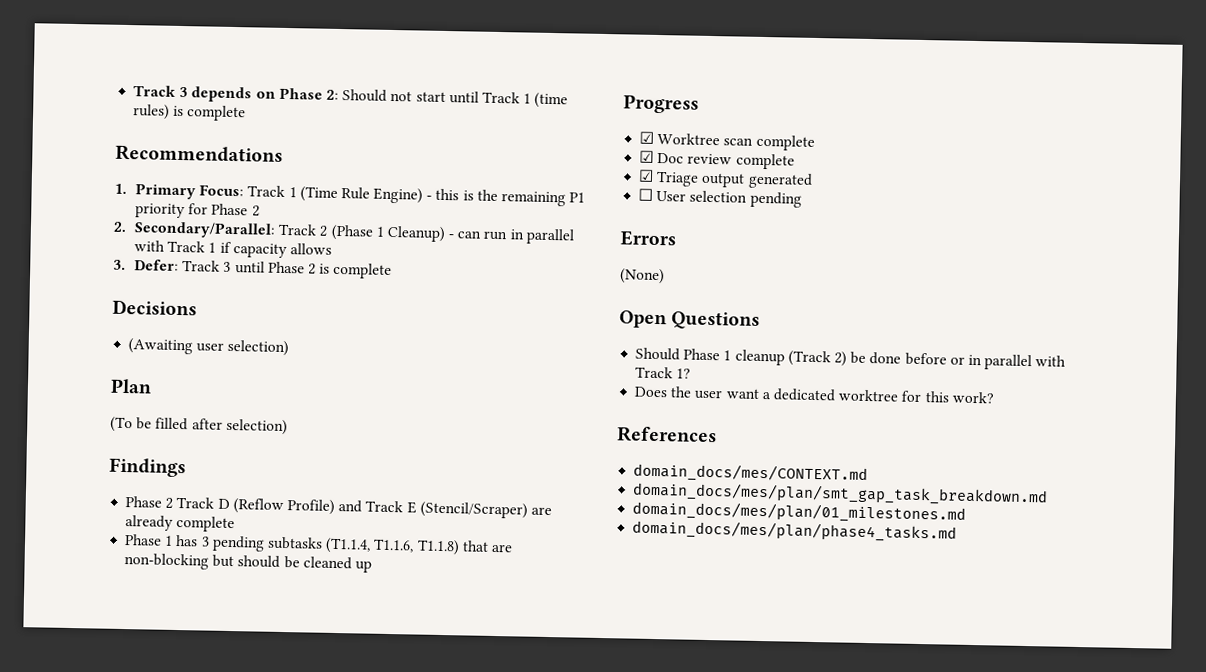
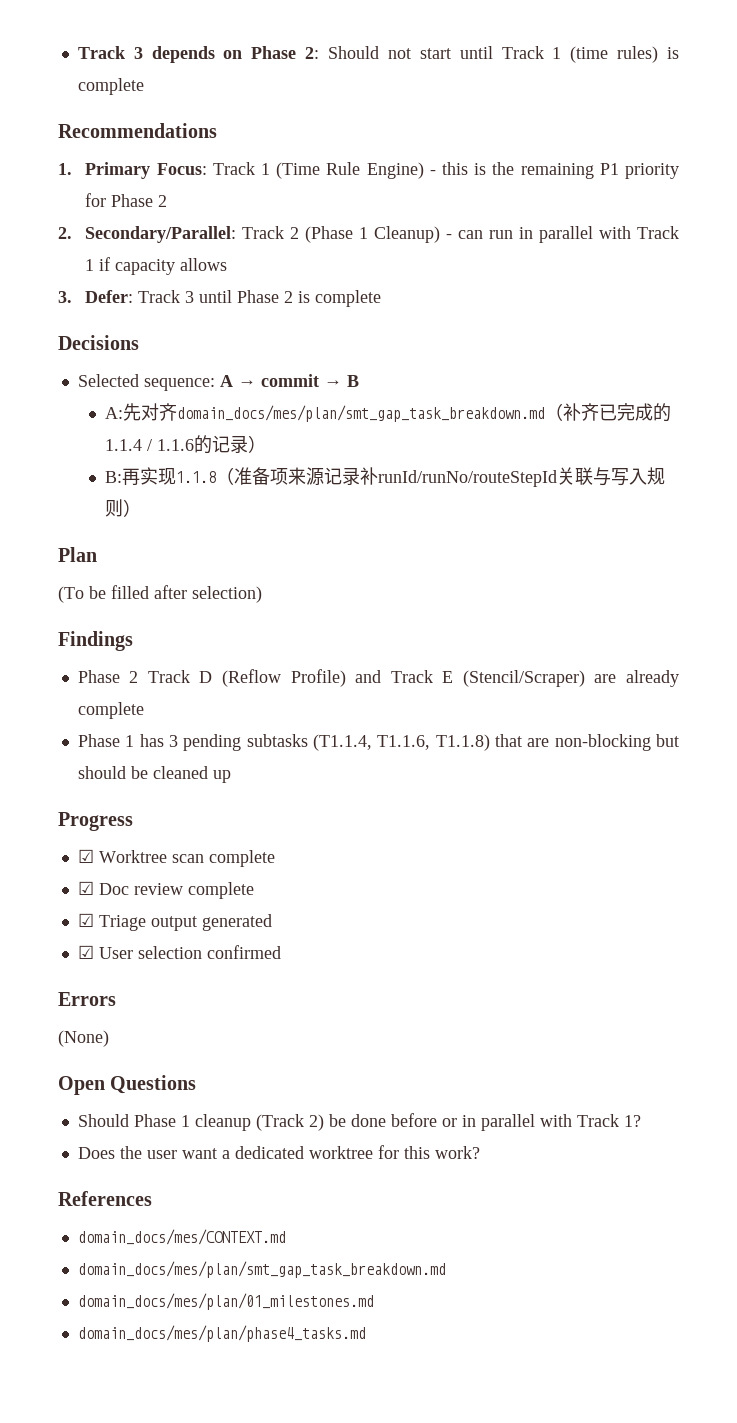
- (Awaiting user selection)
+ Selected sequence: A → commit → B
+ A:先对齐domain_docs/mes/plan/smt_gap_task_breakdown.md（补齐已完成的1.1.4 / 1.1.6的记录）
+ B:再实现1.1.8（准备项来源记录补runId/runNo/routeStepId关联与写入规则）
- ☐ User selection pending
+ ☑ User selection confirmed

